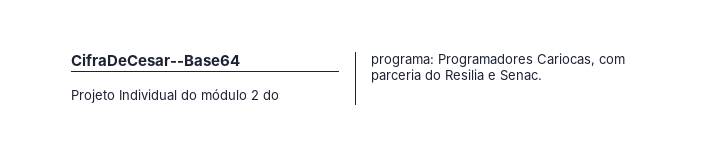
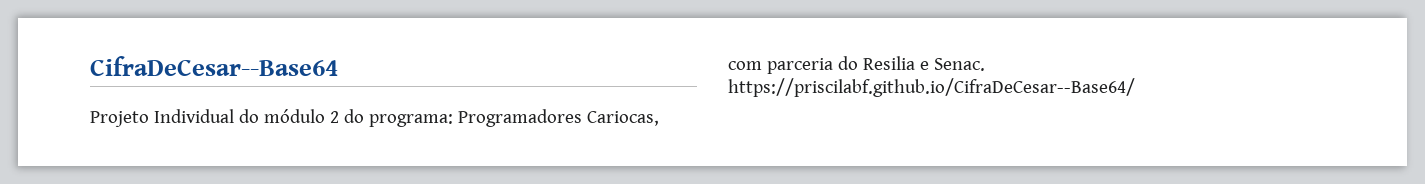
- Projeto Individual do módulo 2 do programa: Programadores Cariocas, com parceria do Resilia e Senac.
+ Projeto Individual do módulo 2 do programa: Programadores Cariocas, com parceria do Resilia e Senac. https://priscilabf.github.io/CifraDeCesar--Base64/

